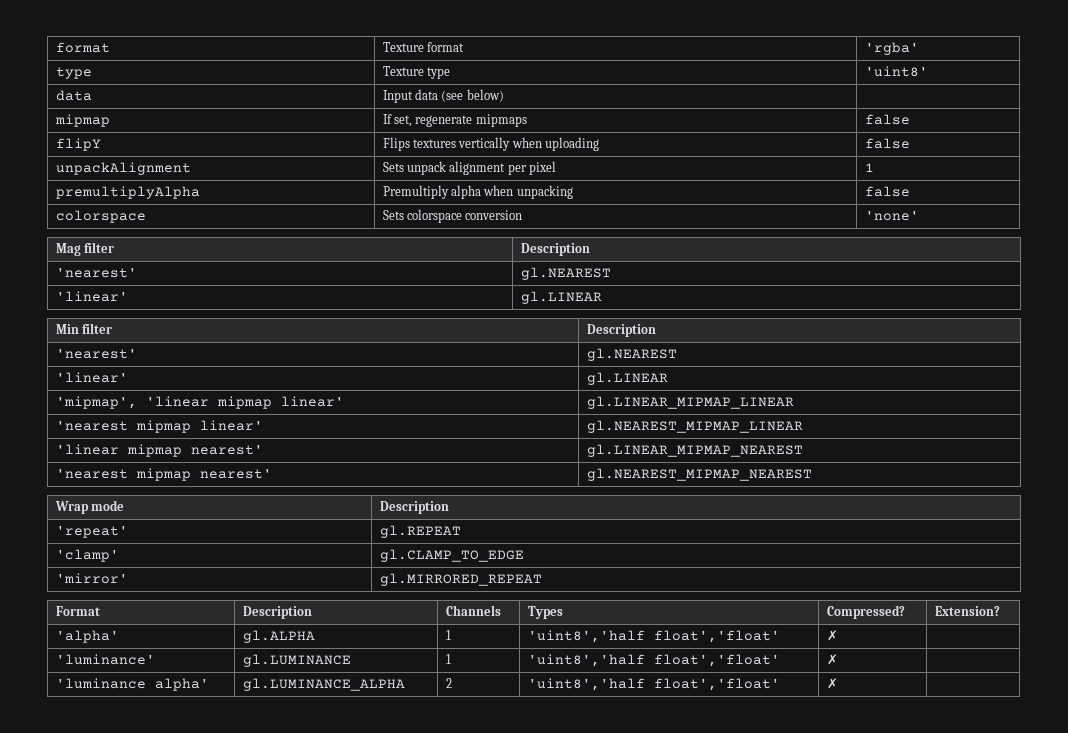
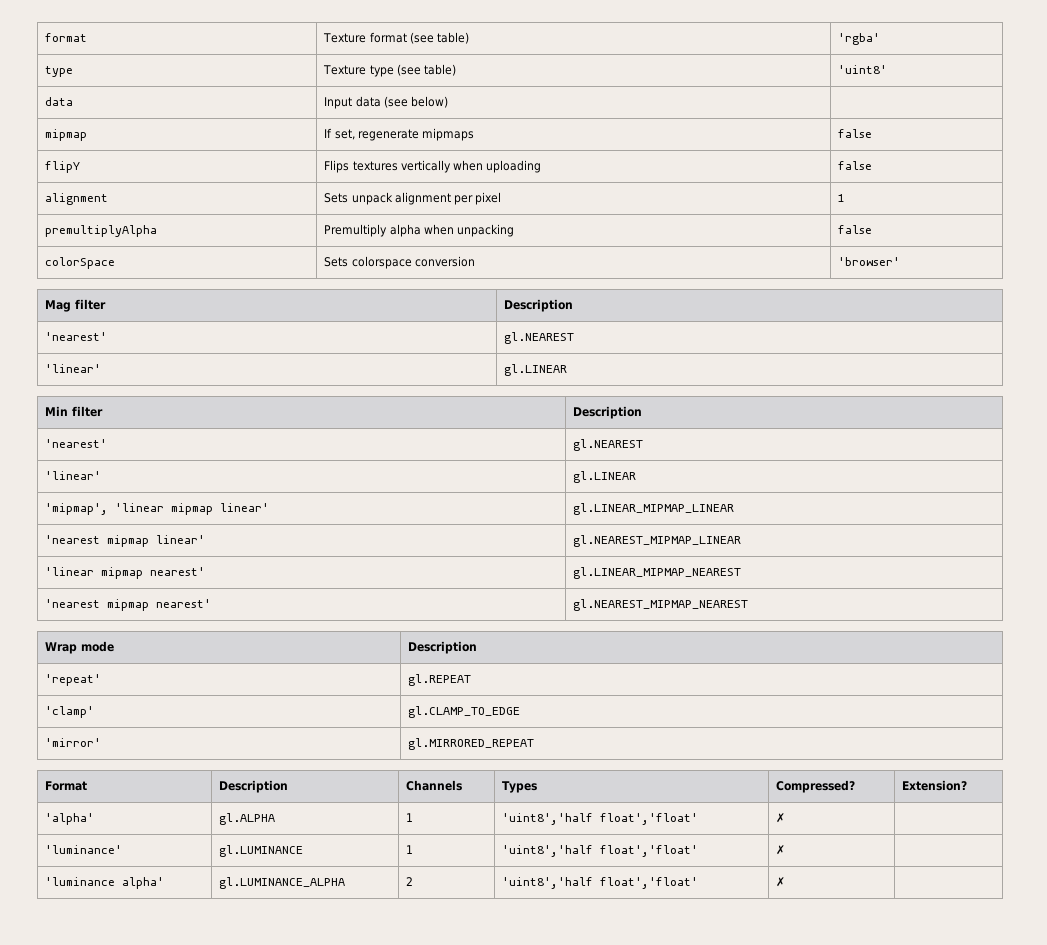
- format | Texture format | 'rgba'
+ format | Texture format (see table) | 'rgba'
- type | Texture type | 'uint8'
+ type | Texture type (see table) | 'uint8'
- unpackAlignment | Sets unpack alignment per pixel | 1
+ alignment | Sets unpack alignment per pixel | 1
- colorspace | Sets colorspace conversion | 'none'
+ colorSpace | Sets colorspace conversion | 'browser'

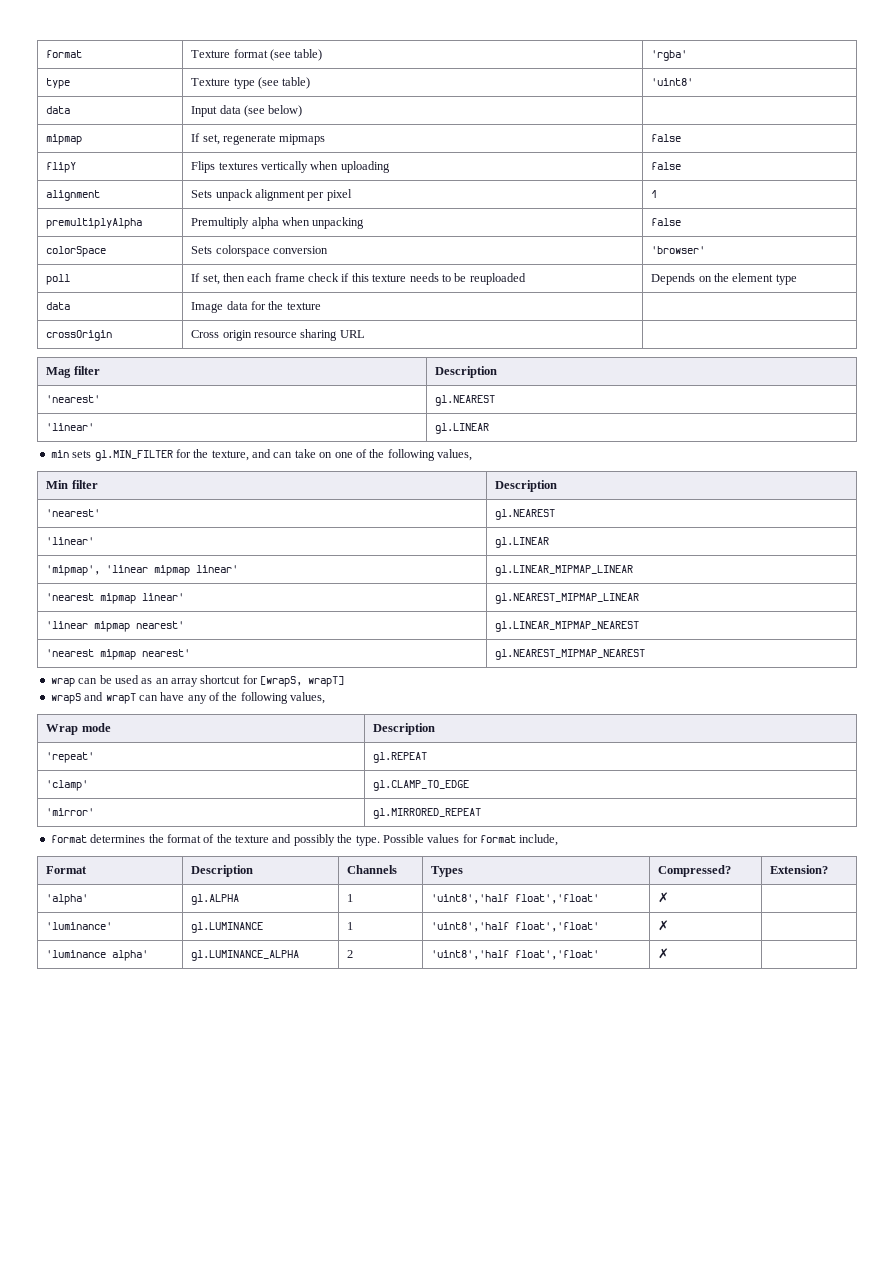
+ poll | If set, then each frame check if this texture needs to be reuploaded | Depends on the element type
+ data | Image data for the texture |
+ crossOrigin | Cross origin resource sharing URL |
+ min sets gl.MIN_FILTER for the texture, and can take on one of the following values,
+ wrap can be used as an array shortcut for [wrapS, wrapT]
+ wrapS and wrapT can have any of the following values,
+ format determines the format of the texture and possibly the type. Possible values for format include,

